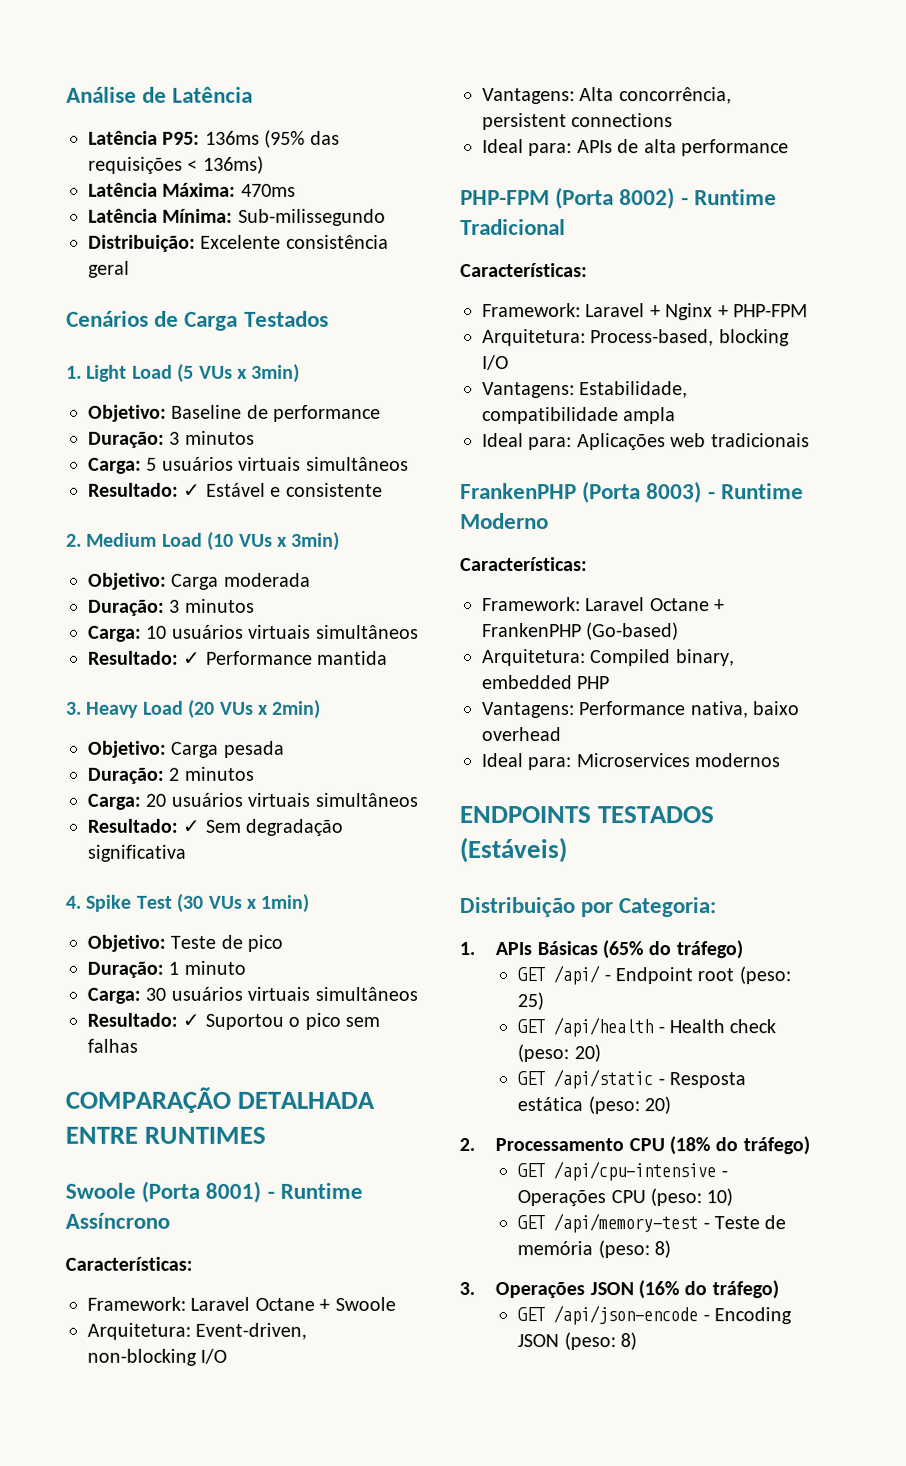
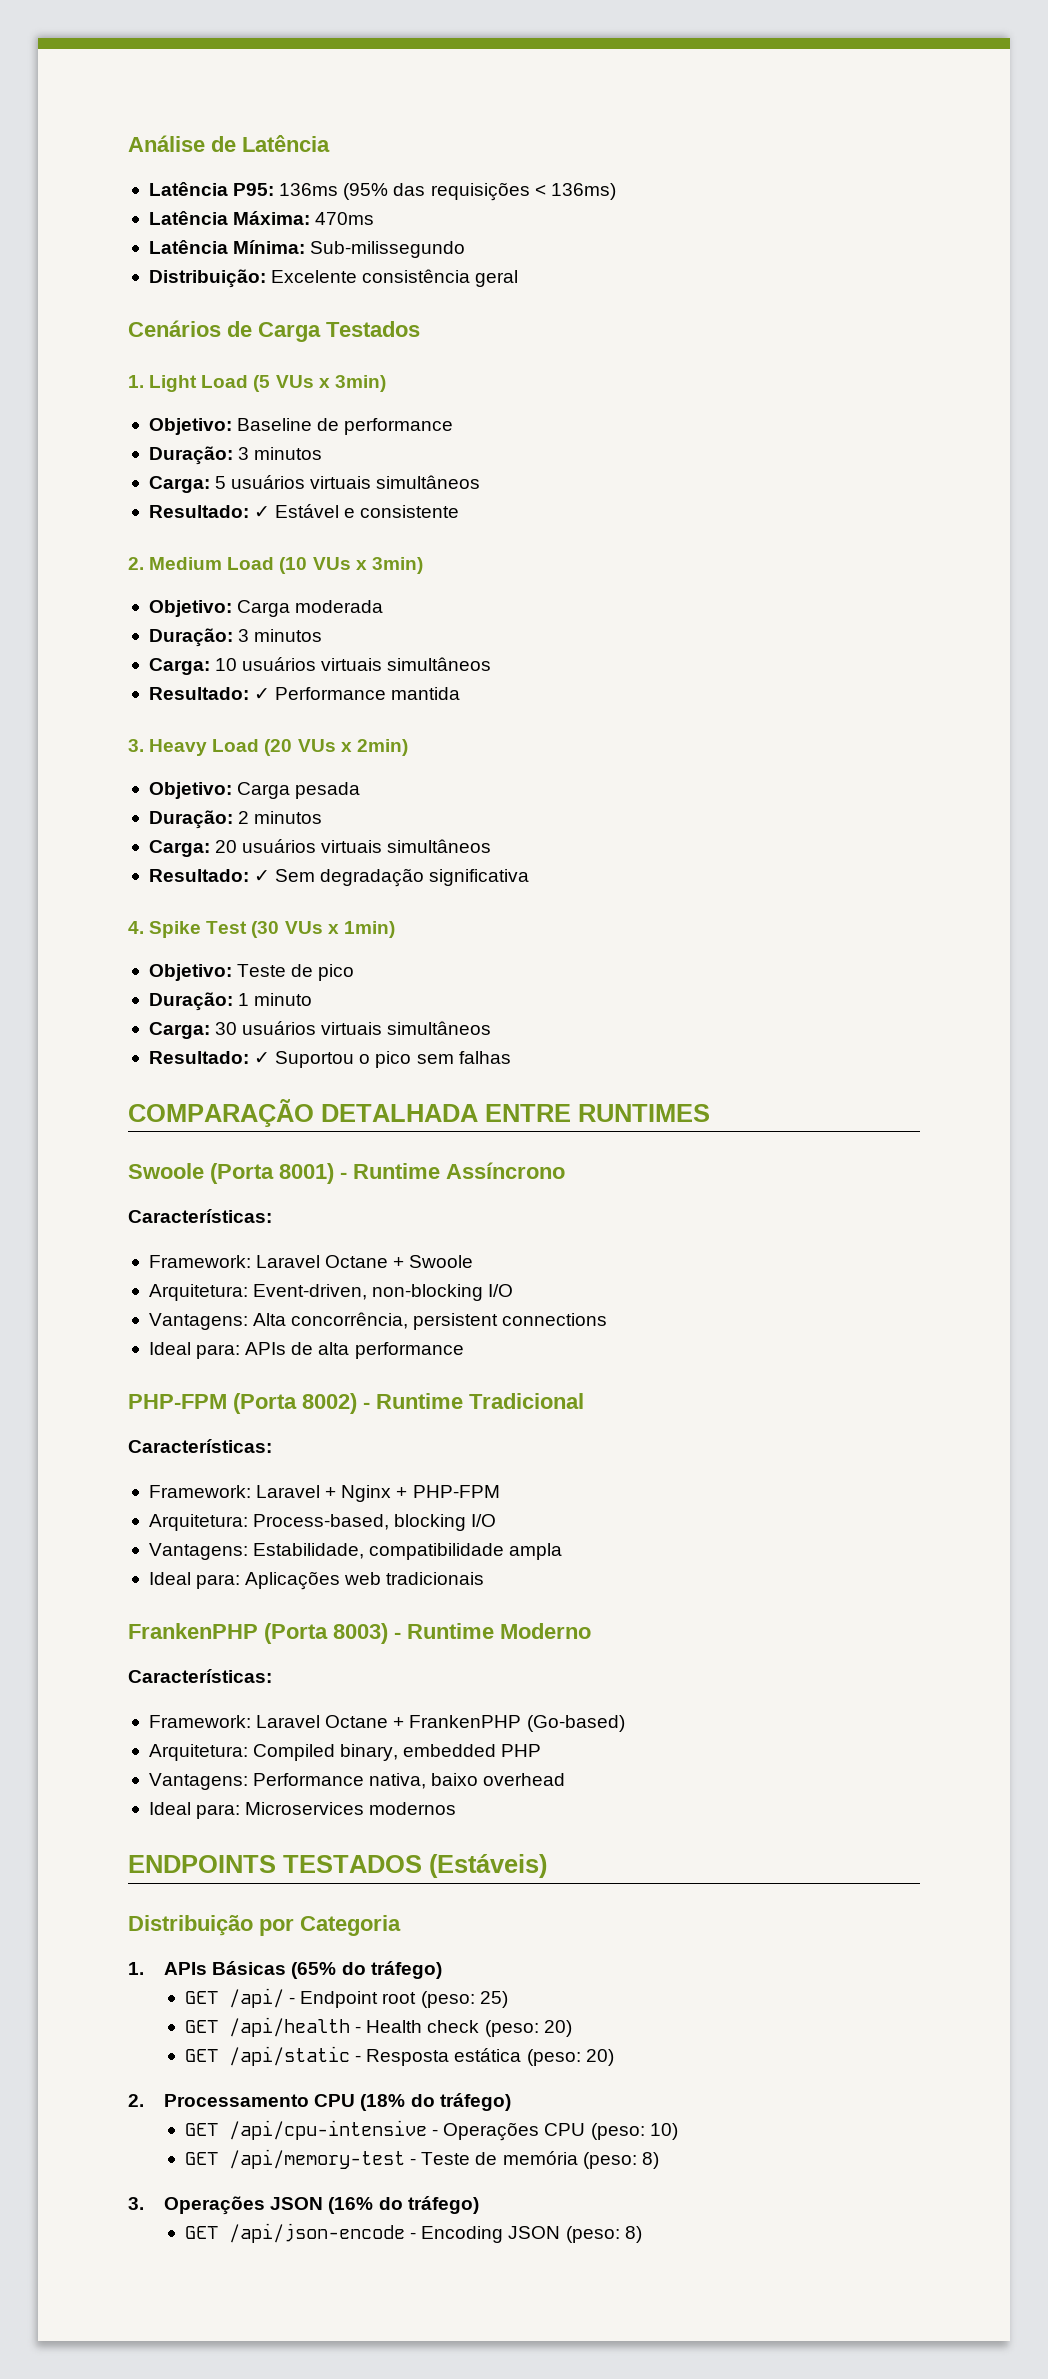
- Distribuição por Categoria:
+ Distribuição por Categoria

